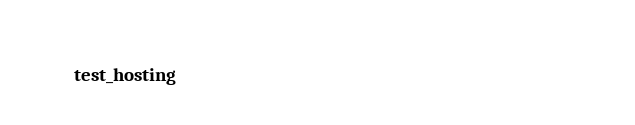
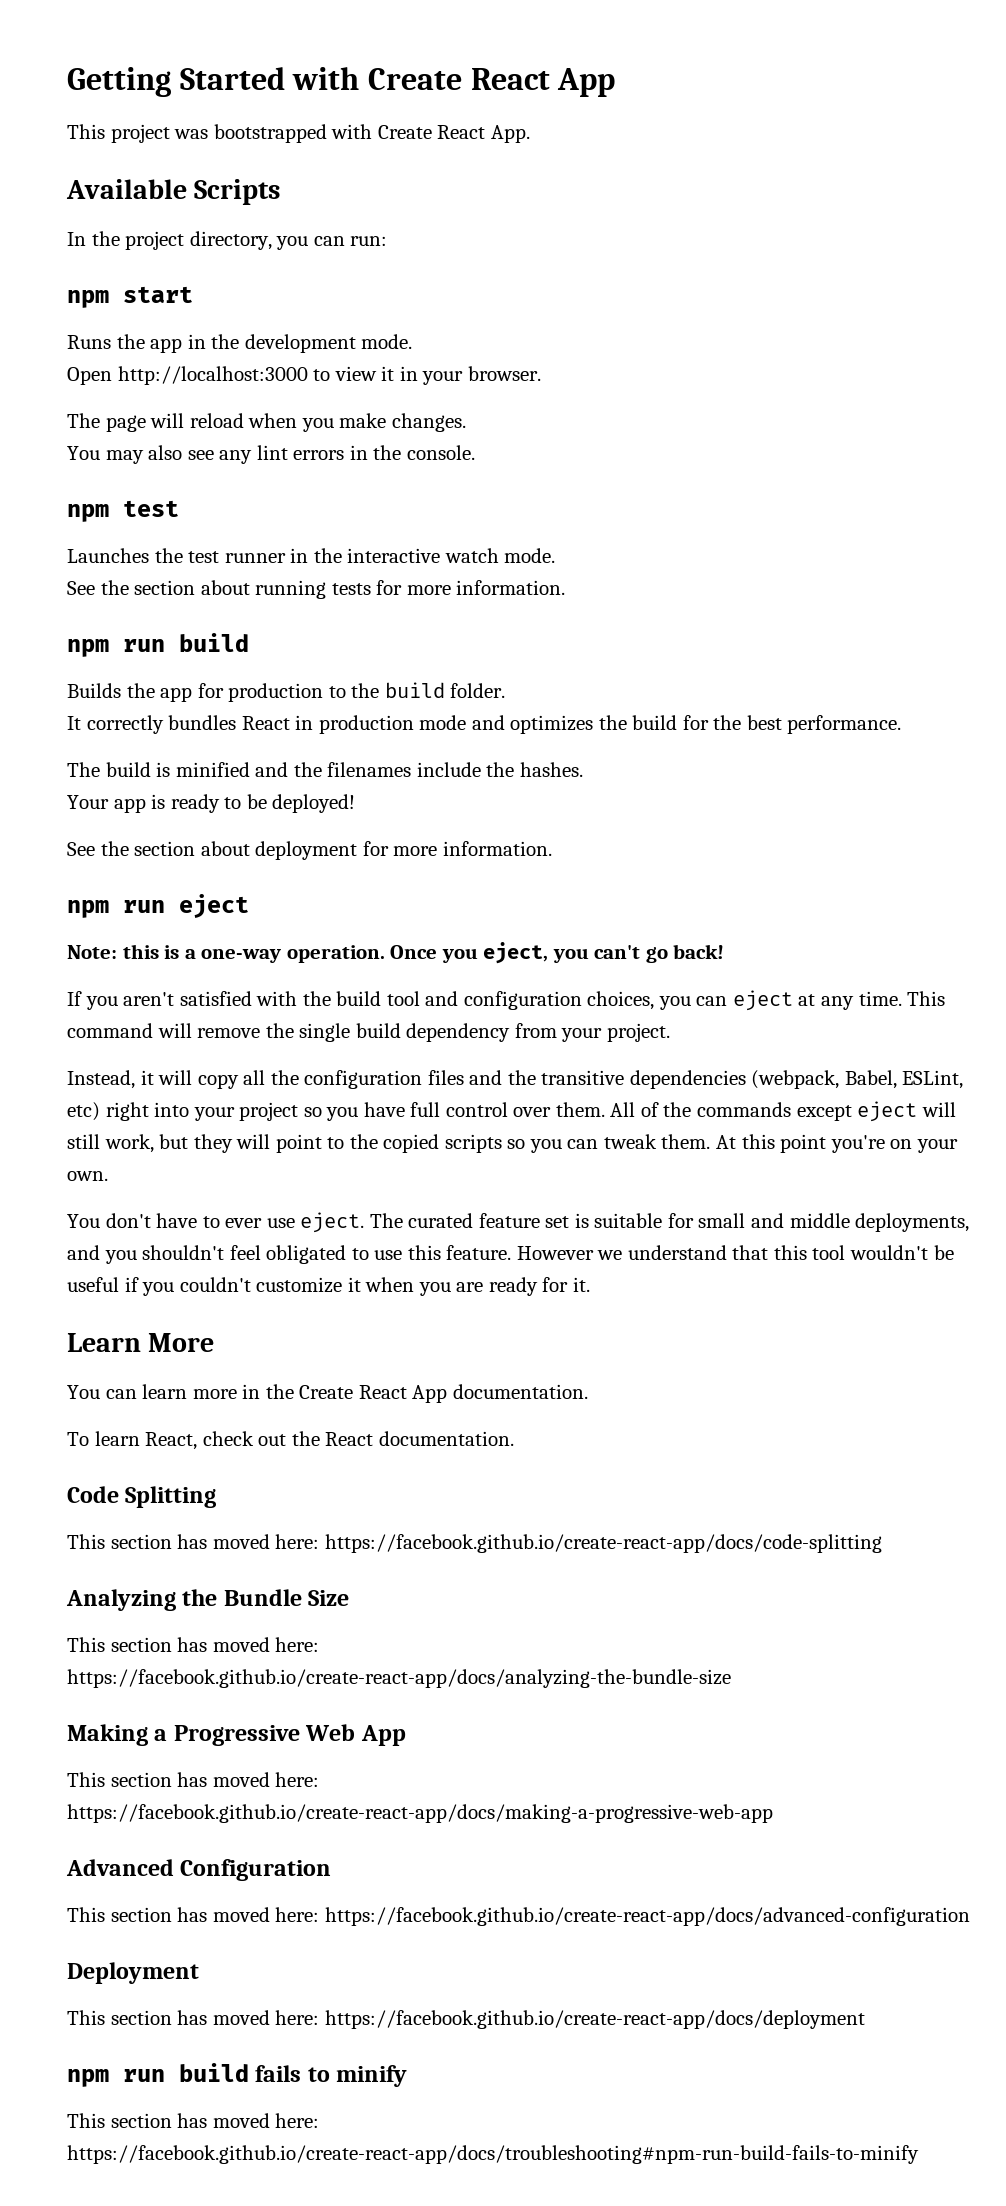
- test_hosting
+ Getting Started with Create React App
+ This project was bootstrapped with Create React App.
+ Available Scripts
+ In the project directory, you can run:
+ npm start
+ Runs the app in the development mode.
+ Open http://localhost:3000 to view it in your browser.
+ The page will reload when you make changes.
+ You may also see any lint errors in the console.
+ npm test
+ Launches the test runner in the interactive watch mode.
+ See the section about running tests for more information.
+ npm run build
+ Builds the app for production to the build folder.
+ It correctly bundles React in production mode and optimizes the build for the best performance.
+ The build is minified and the filenames include the hashes.
+ Your app is ready to be deployed!
+ See the section about deployment for more information.
+ npm run eject
+ Note: this is a one-way operation. Once you eject, you can't go back!
+ If you aren't satisfied with the build tool and configuration choices, you can eject at any time. This command will remove the single build dependency from your project.
+ Instead, it will copy all the configuration files and the transitive dependencies (webpack, Babel, ESLint, etc) right into your project so you have full control over them. All of the commands except eject will still work, but they will point to the copied scripts so you can tweak them. At this point you're on your own.
+ You don't have to ever use eject. The curated feature set is suitable for small and middle deployments, and you shouldn't feel obligated to use this feature. However we understand that this tool wouldn't be useful if you couldn't customize it when you are ready for it.
+ Learn More
+ You can learn more in the Create React App documentation.
+ To learn React, check out the React documentation.
+ Code Splitting
+ This section has moved here: https://facebook.github.io/create-react-app/docs/code-splitting
+ Analyzing the Bundle Size
+ This section has moved here: https://facebook.github.io/create-react-app/docs/analyzing-the-bundle-size
+ Making a Progressive Web App
+ This section has moved here: https://facebook.github.io/create-react-app/docs/making-a-progressive-web-app
+ Advanced Configuration
+ This section has moved here: https://facebook.github.io/create-react-app/docs/advanced-configuration
+ Deployment
+ This section has moved here: https://facebook.github.io/create-react-app/docs/deployment
+ npm run build fails to minify
+ This section has moved here: https://facebook.github.io/create-react-app/docs/troubleshooting#npm-run-build-fails-to-minify

